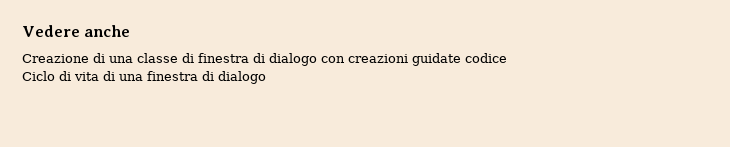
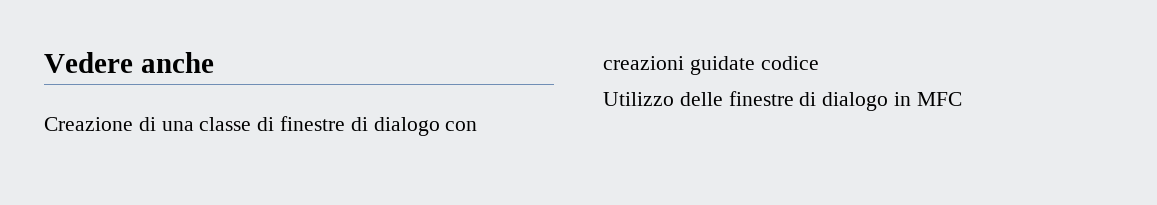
- Creazione di una classe di finestra di dialogo con creazioni guidate codice
+ Creazione di una classe di finestre di dialogo con creazioni guidate codice
- Ciclo di vita di una finestra di dialogo
+ Utilizzo delle finestre di dialogo in MFC

